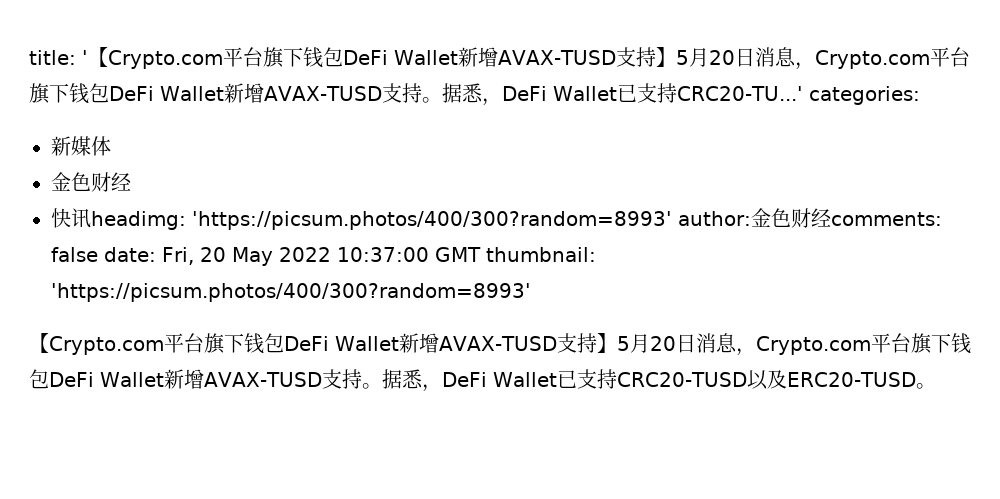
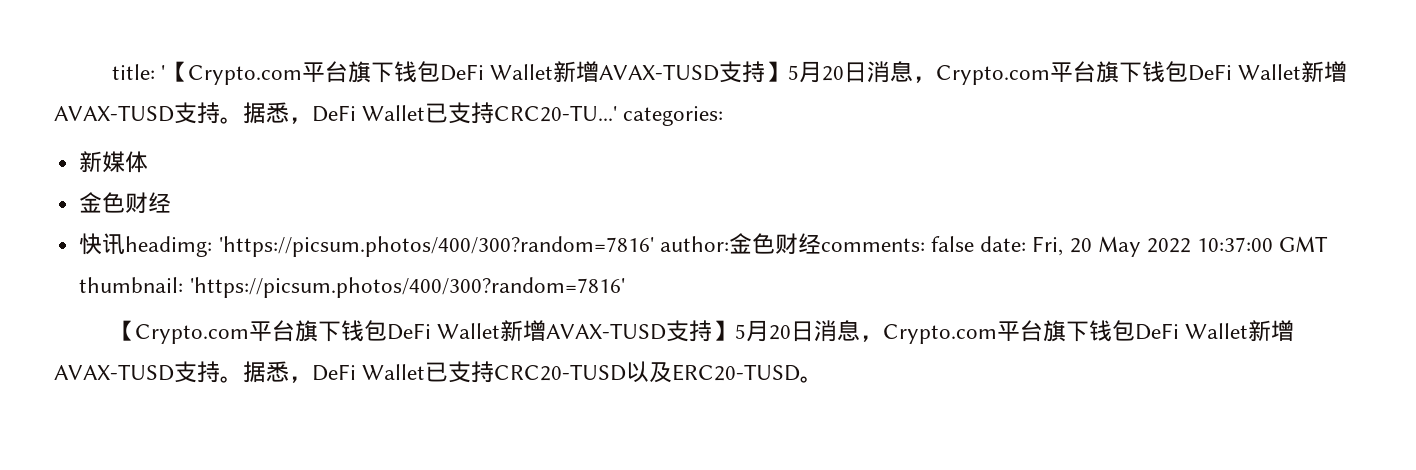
- 快讯headimg: 'https://picsum.photos/400/300?random=8993' author:金色财经comments: false date: Fri, 20 May 2022 10:37:00 GMT thumbnail: 'https://picsum.photos/400/300?random=8993'
+ 快讯headimg: 'https://picsum.photos/400/300?random=7816' author:金色财经comments: false date: Fri, 20 May 2022 10:37:00 GMT thumbnail: 'https://picsum.photos/400/300?random=7816'

